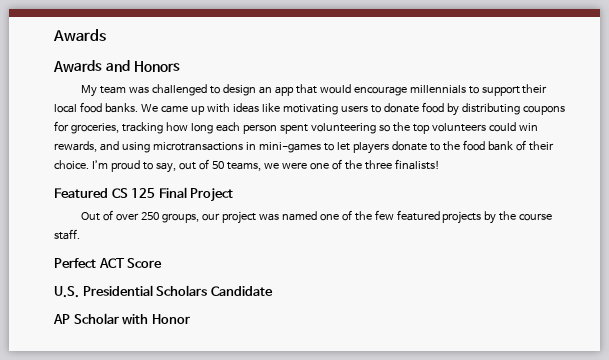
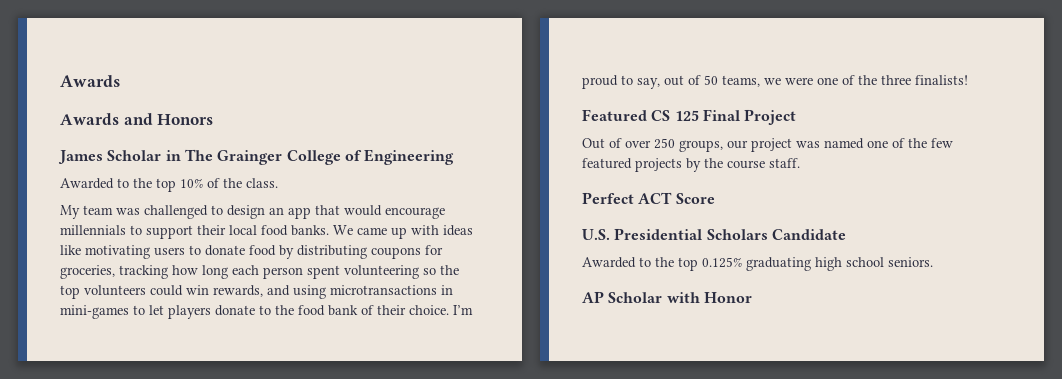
+ James Scholar in The Grainger College of Engineering
+ Awarded to the top 10% of the class.
+ Awarded to the top 0.125% graduating high school seniors.

